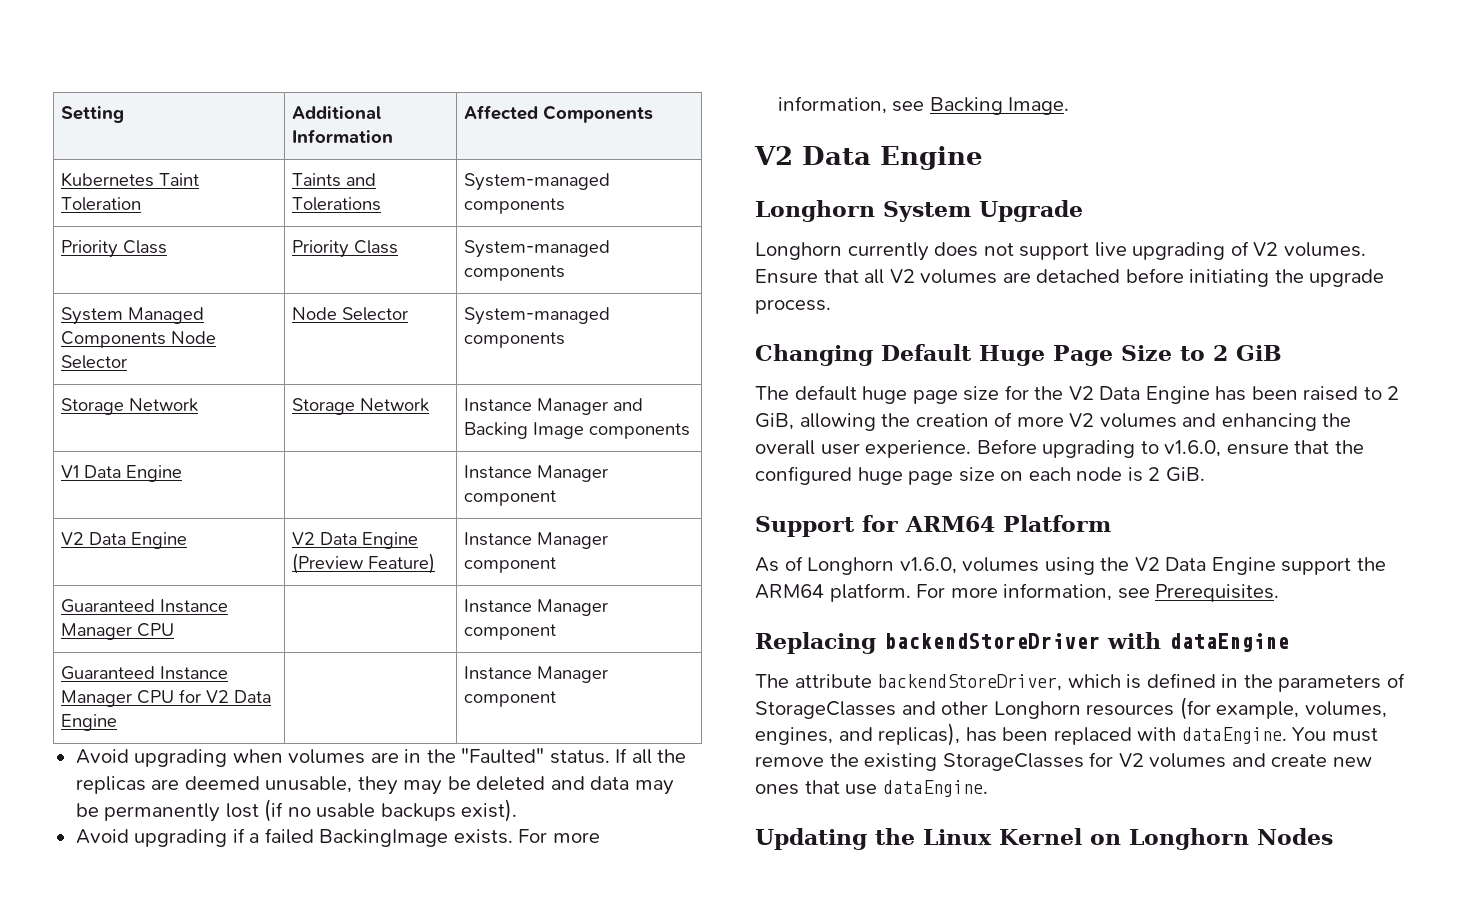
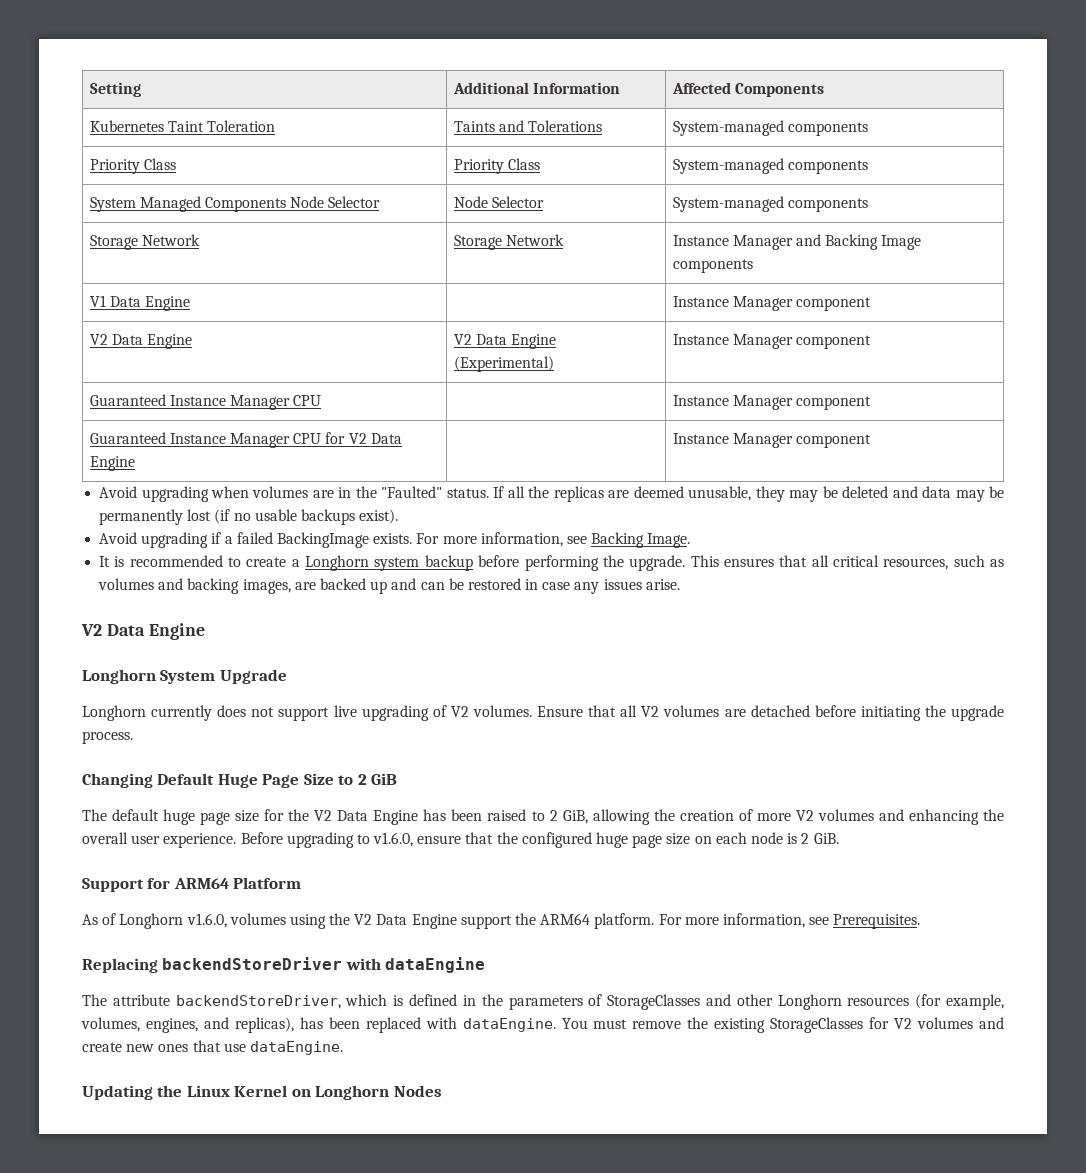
- V2 Data Engine | V2 Data Engine (Preview Feature) | Instance Manager component
+ V2 Data Engine | V2 Data Engine (Experimental) | Instance Manager component
+ It is recommended to create a Longhorn system backup before performing the upgrade. This ensures that all critical resources, such as volumes and backing images, are backed up and can be restored in case any issues arise.

